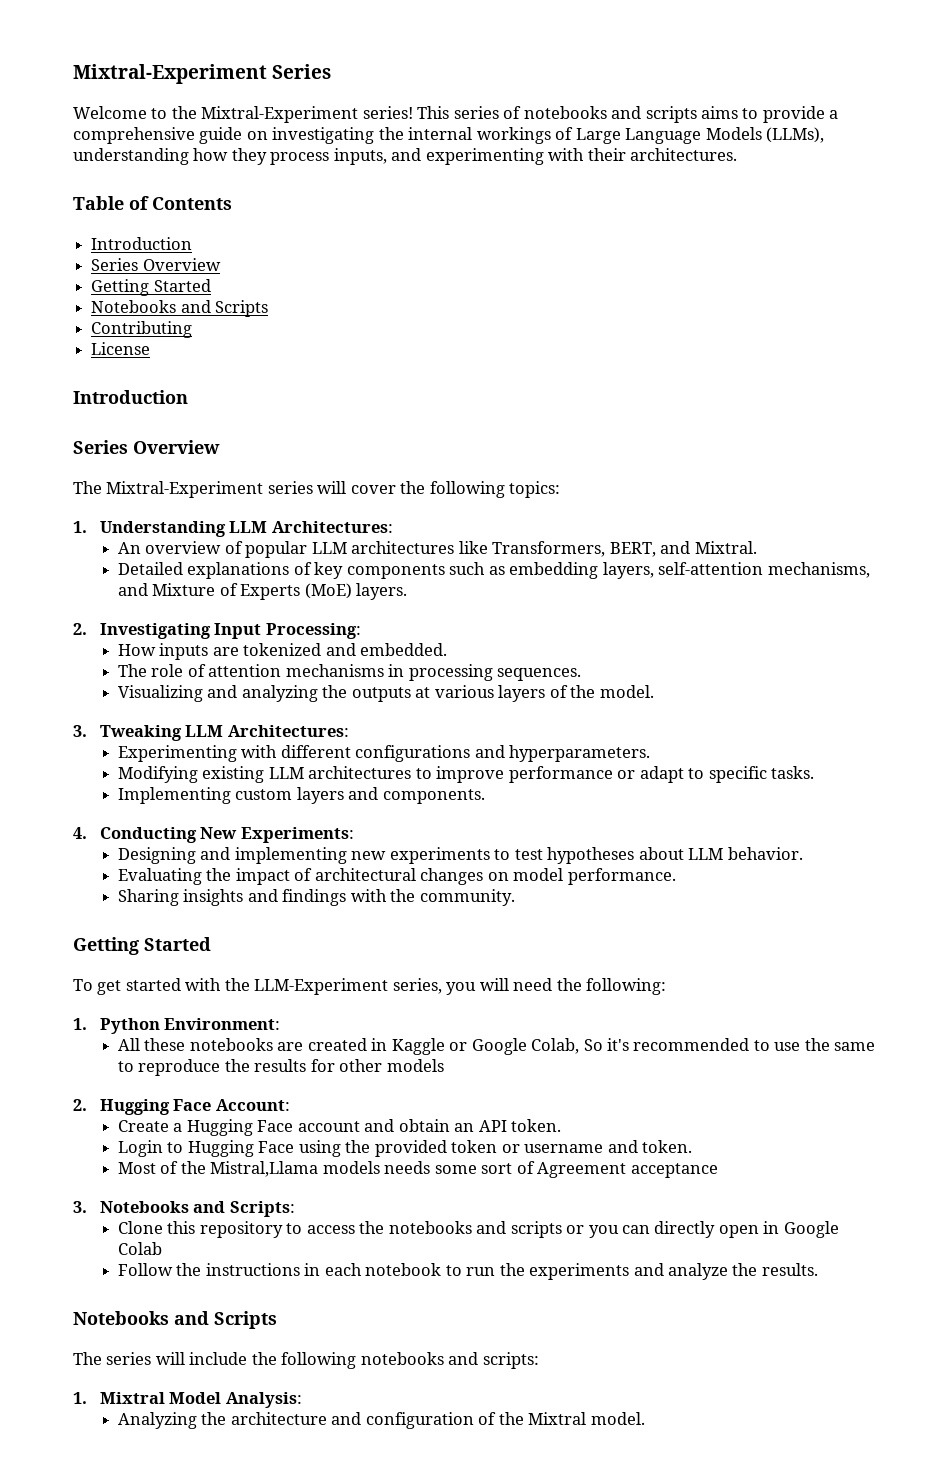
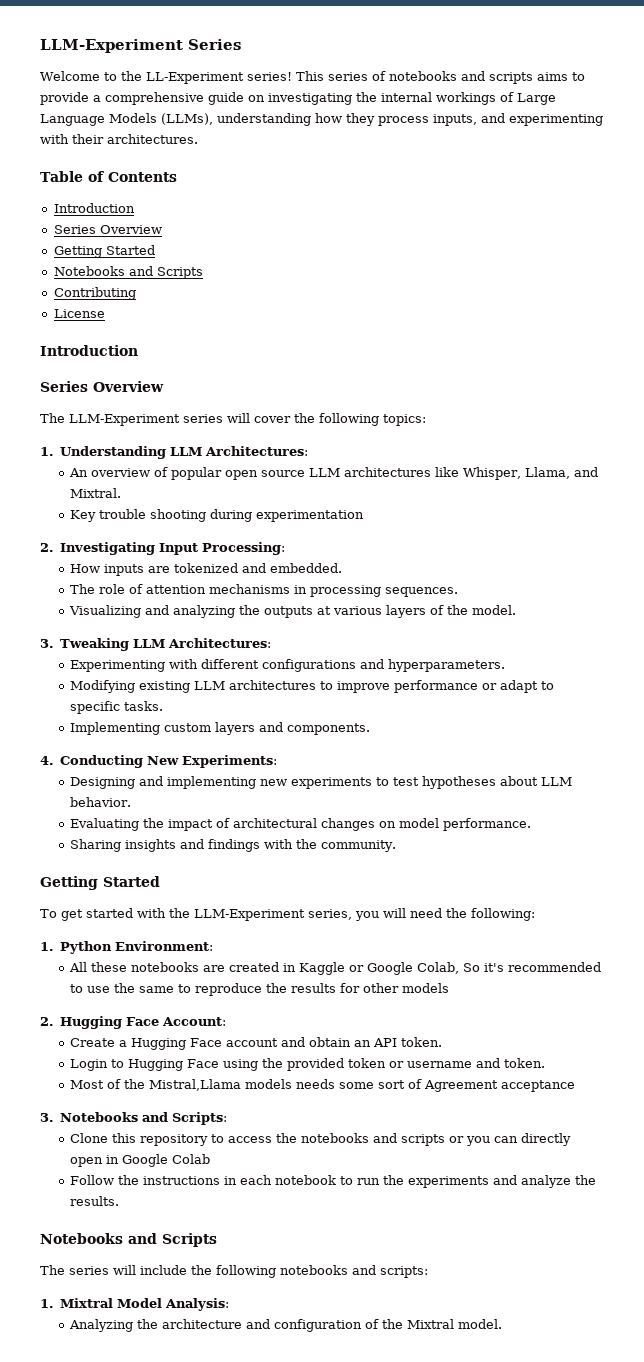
- Mixtral-Experiment Series
+ LLM-Experiment Series
- Welcome to the Mixtral-Experiment series!
+ Welcome to the LL-Experiment series!
- The Mixtral-Experiment series will cover the following topics:
+ The LLM-Experiment series will cover the following topics:
- An overview of popular LLM architectures like Transformers, BERT, and Mixtral.
+ An overview of popular open source LLM architectures like Whisper, Llama, and Mixtral.
- Detailed explanations of key components such as embedding layers, self-attention mechanisms, and Mixture of Experts (MoE) layers.
+ Key trouble shooting during experimentation

